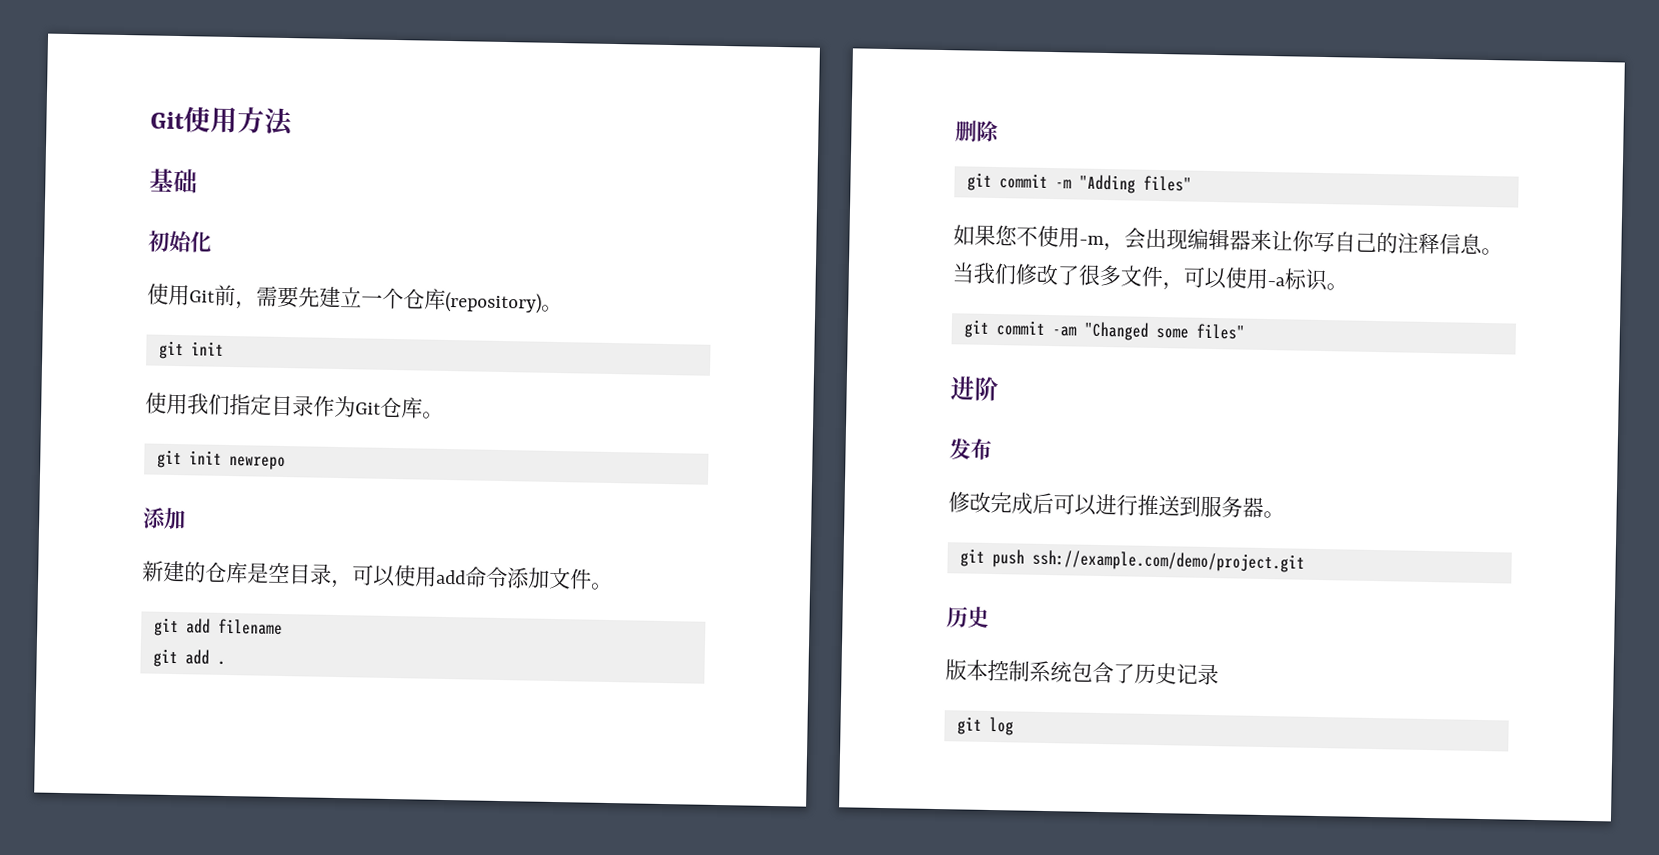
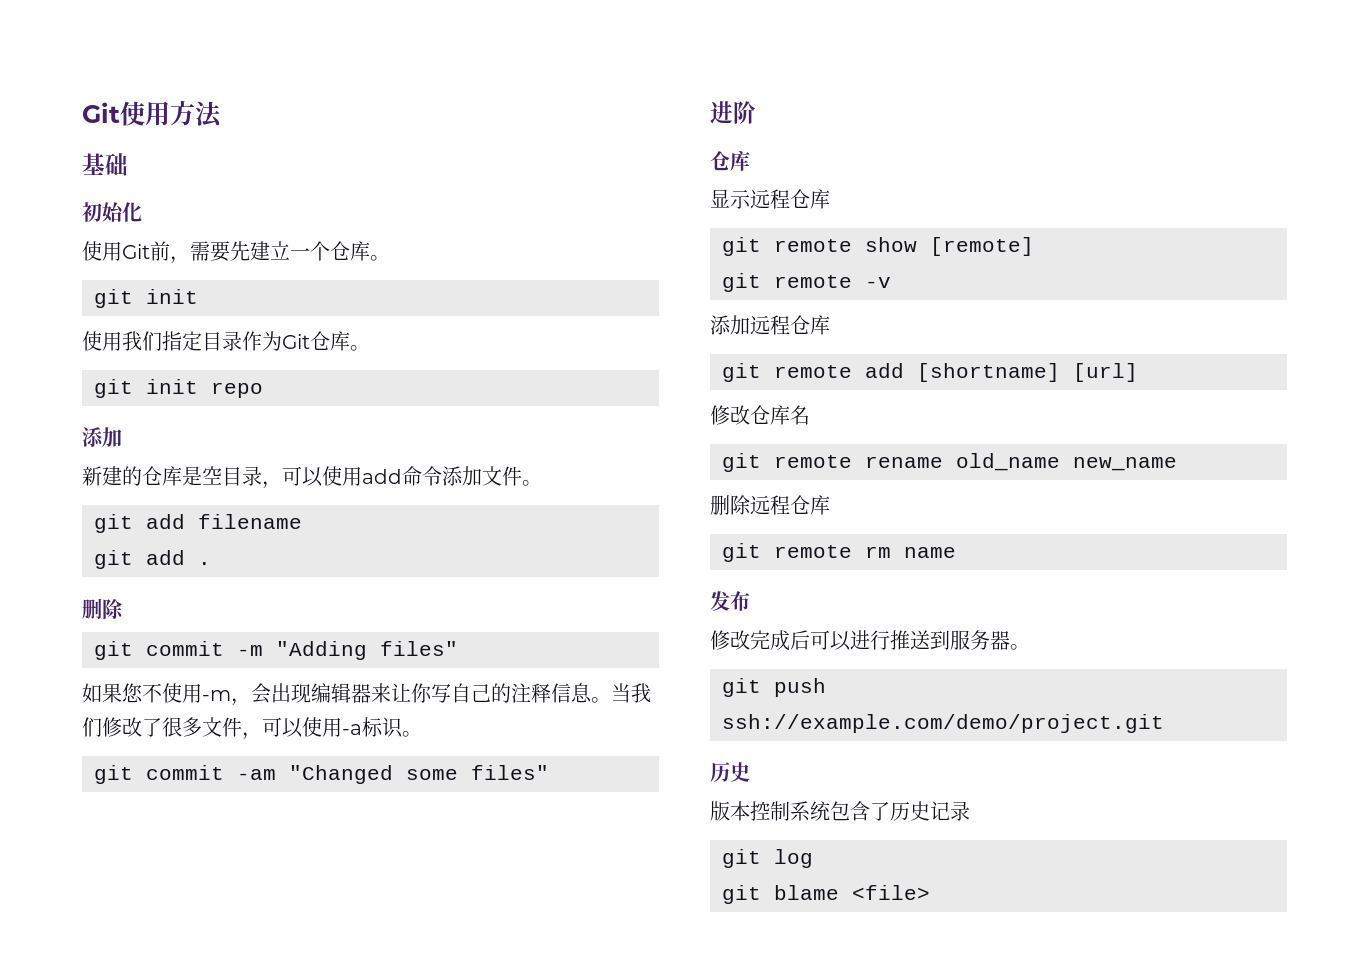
- 使用Git前，需要先建立一个仓库(repository)。
+ 使用Git前，需要先建立一个仓库。
- git init newrepo
+ git init repo
  进阶
+ 仓库
+ 显示远程仓库
+ git remote show [remote]
+ git remote -v
+ 添加远程仓库
+ git remote add [shortname] [url]
+ 修改仓库名
+ git remote rename old_name new_name
+ 删除远程仓库
+ git remote rm name
+ git blame <file>

